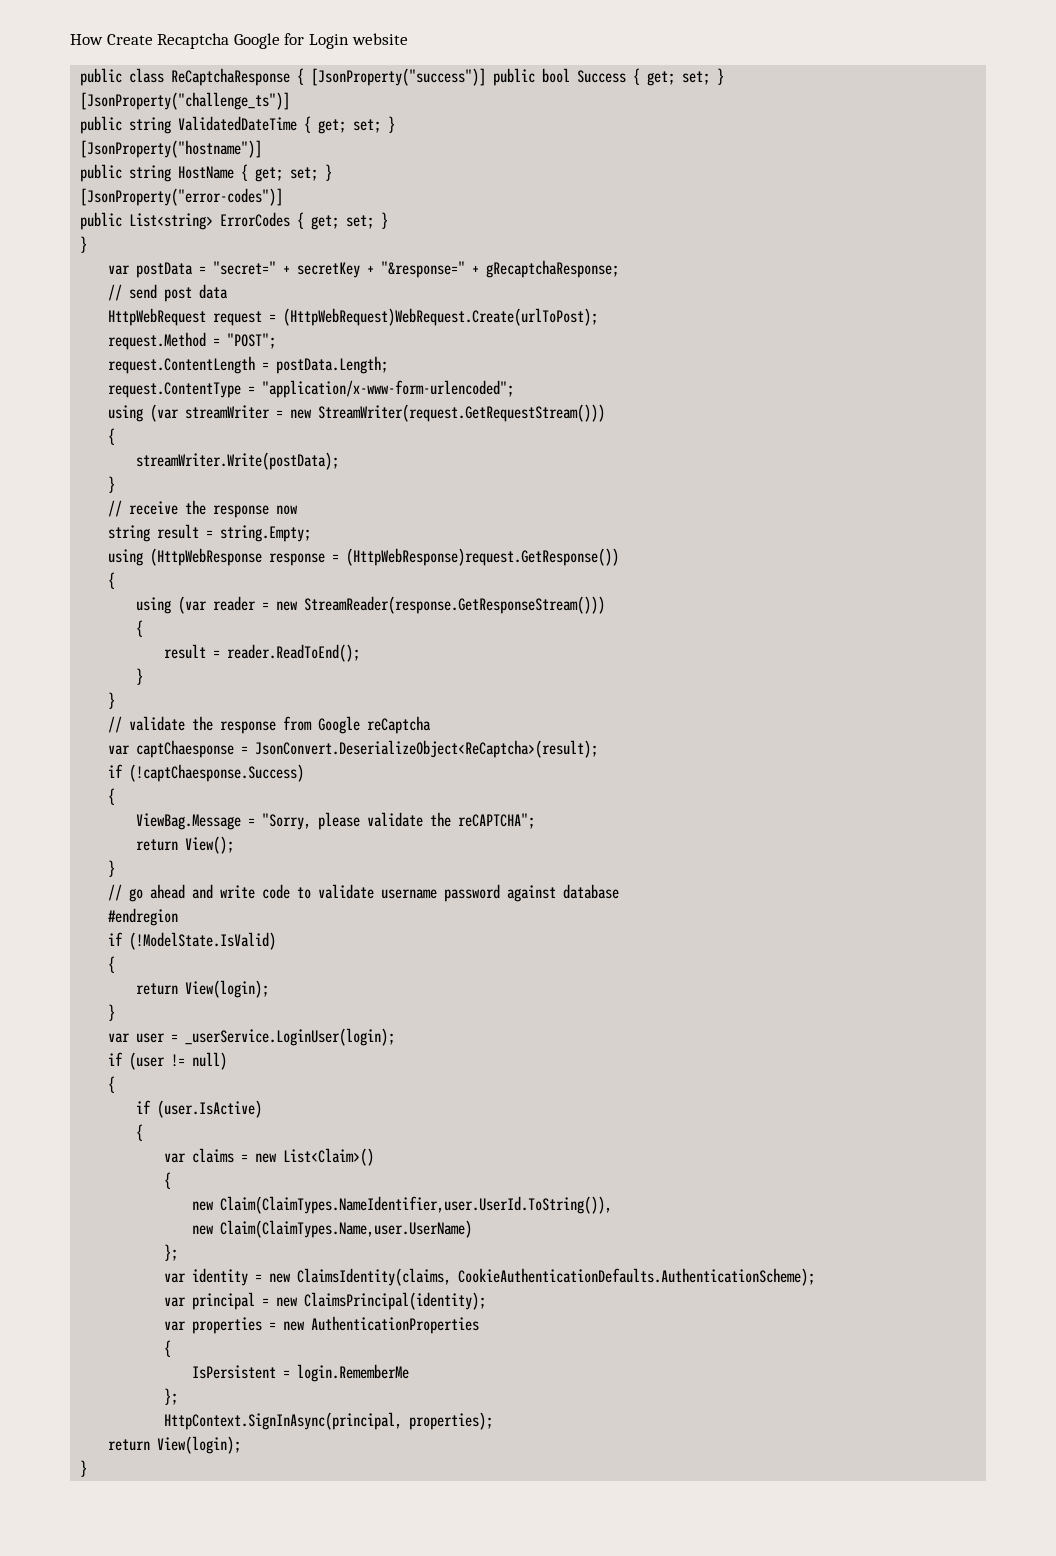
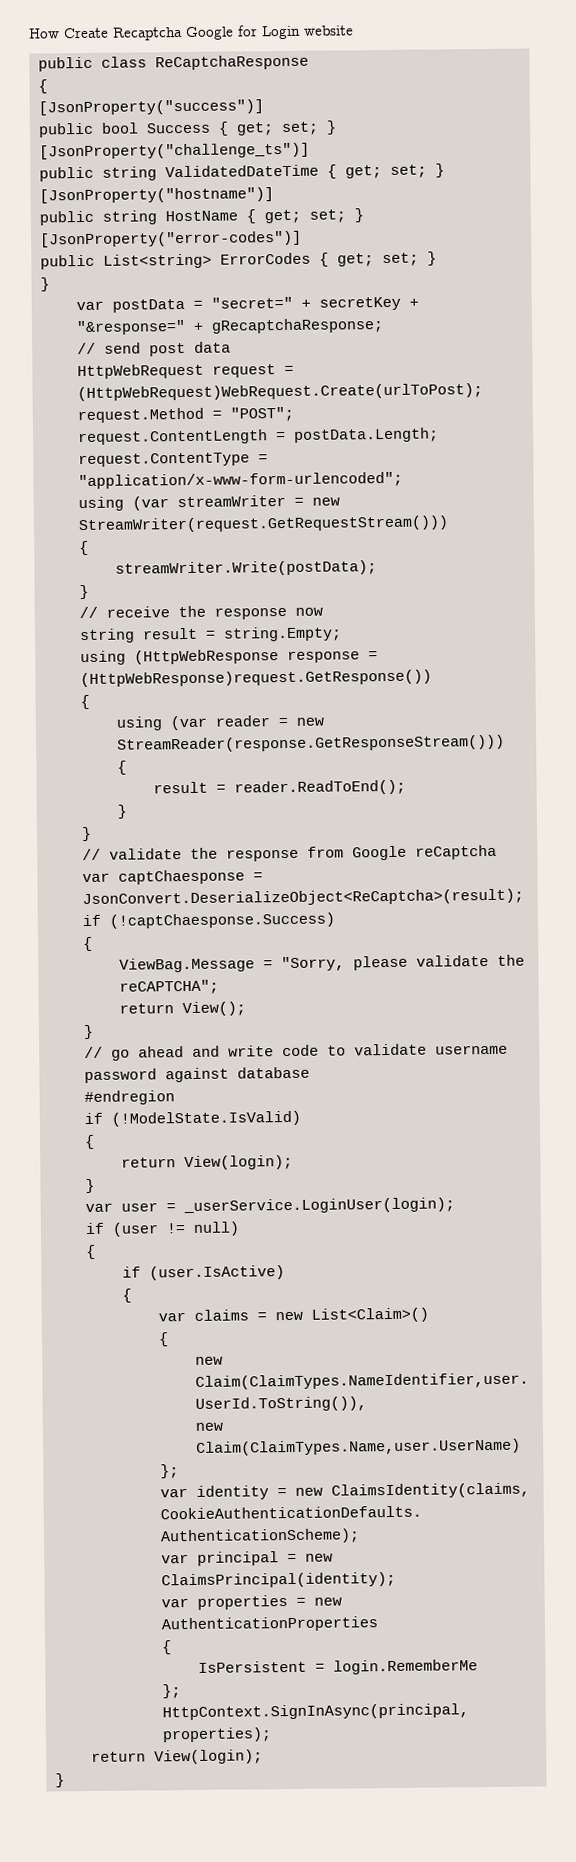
- public class ReCaptchaResponse { [JsonProperty("success")] public bool Success { get; set; }
+ public class ReCaptchaResponse
+ {
+ [JsonProperty("success")]
+ public bool Success { get; set; }

